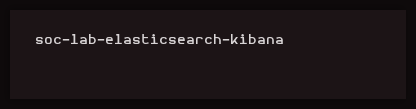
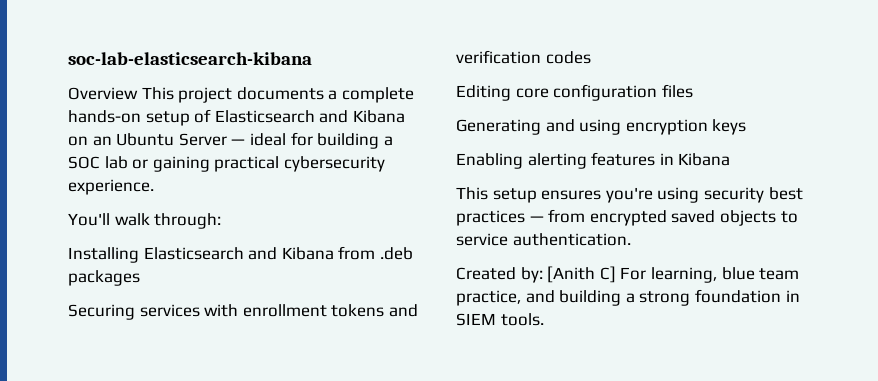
+ Overview This project documents a complete hands-on setup of Elasticsearch and Kibana on an Ubuntu Server — ideal for building a SOC lab or gaining practical cybersecurity experience.
+ You'll walk through:
+ Installing Elasticsearch and Kibana from .deb packages
+ Securing services with enrollment tokens and verification codes
+ Editing core configuration files
+ Generating and using encryption keys
+ Enabling alerting features in Kibana
+ This setup ensures you're using security best practices — from encrypted saved objects to service authentication.
+ Created by: [Anith C] For learning, blue team practice, and building a strong foundation in SIEM tools.

